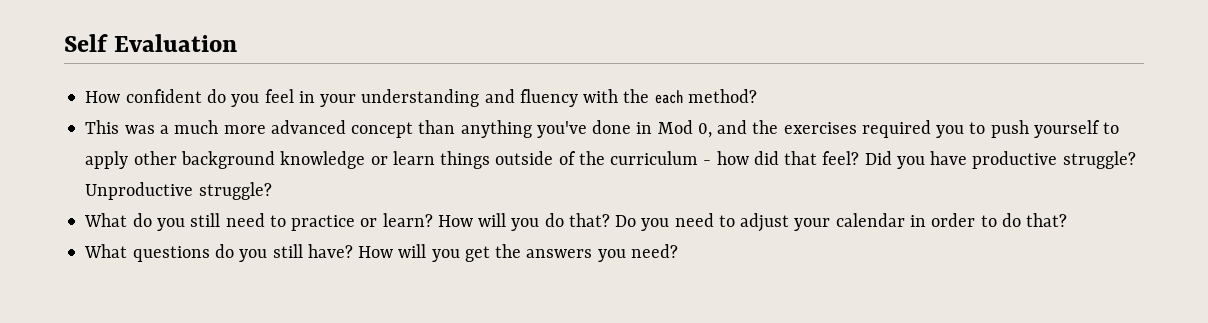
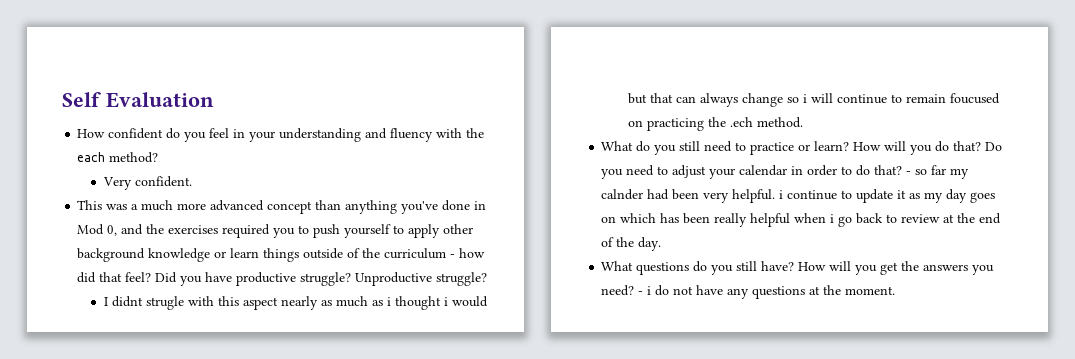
+ Very confident.
+ I didnt strugle with this aspect nearly as much as i thought i would but that can always change so i will continue to remain foucused on practicing the .ech method.
+ - so far my calnder had been very helpful. i continue to update it as my day goes on which has been really helpful when i go back to review at the end of the day.
+ - i do not have any questions at the moment.

